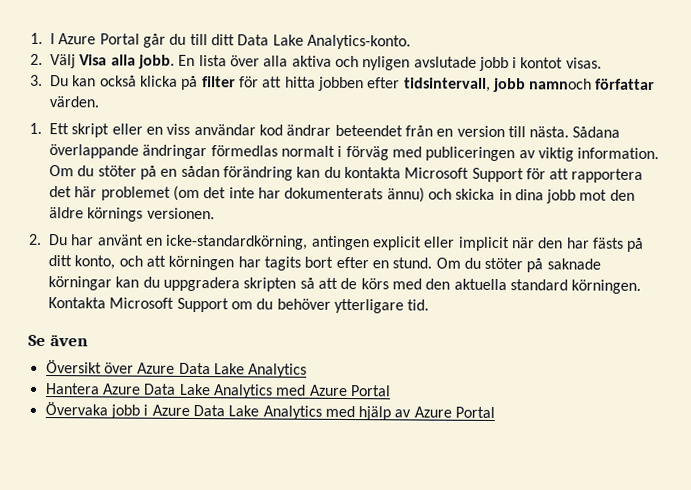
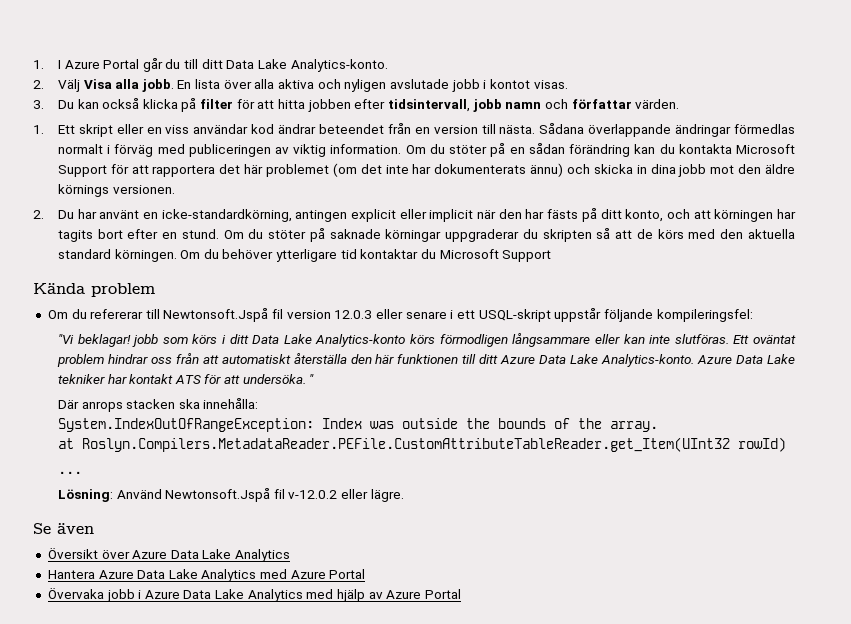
- 3. Du kan också klicka på filter för att hitta jobben efter tidsintervall, jobb namnoch författar värden.
+ 3. Du kan också klicka på filter för att hitta jobben efter tidsintervall, jobb namn och författar värden.
- Om du stöter på saknade körningar kan du uppgradera skripten så att de körs med den aktuella standard körningen.
+ Om du stöter på saknade körningar uppgraderar du skripten så att de körs med den aktuella standard körningen.
- Kontakta Microsoft Support om du behöver ytterligare tid.
+ Om du behöver ytterligare tid kontaktar du Microsoft Support
+ Kända problem
+ Om du refererar till Newtonsoft.Jspå fil version 12.0.3 eller senare i ett USQL-skript uppstår följande kompileringsfel:
+ "Vi beklagar! jobb som körs i ditt Data Lake Analytics-konto körs förmodligen långsammare eller kan inte slutföras. Ett oväntat problem hindrar oss från att automatiskt återställa den här funktionen till ditt Azure Data Lake Analytics-konto. Azure Data Lake tekniker har kontakt ATS för att undersöka. "
+ Där anrops stacken ska innehålla:
+ System.IndexOutOfRangeException: Index was outside the bounds of the array.
+ at Roslyn.Compilers.MetadataReader.PEFile.CustomAttributeTableReader.get_Item(UInt32 rowId)
+ ...
+ Lösning: Använd Newtonsoft.Jspå fil v-12.0.2 eller lägre.

